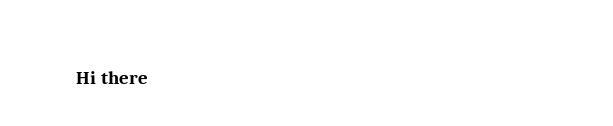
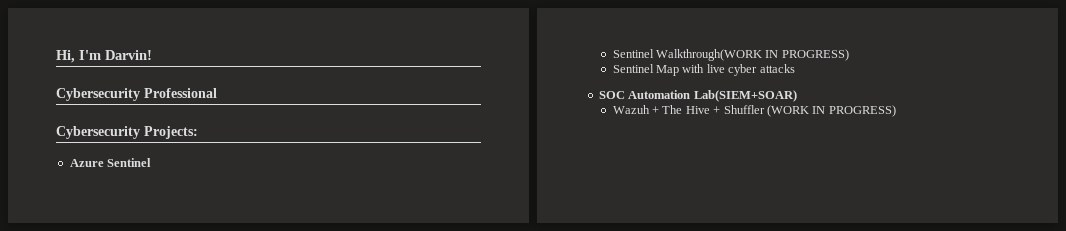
- Hi there
+ Hi, I'm Darvin!
+ Cybersecurity Professional
+ Cybersecurity Projects:
+ Azure Sentinel
+ Sentinel Walkthrough(WORK IN PROGRESS)
+ Sentinel Map with live cyber attacks
+ SOC Automation Lab(SIEM+SOAR)
+ Wazuh + The Hive + Shuffler (WORK IN PROGRESS)

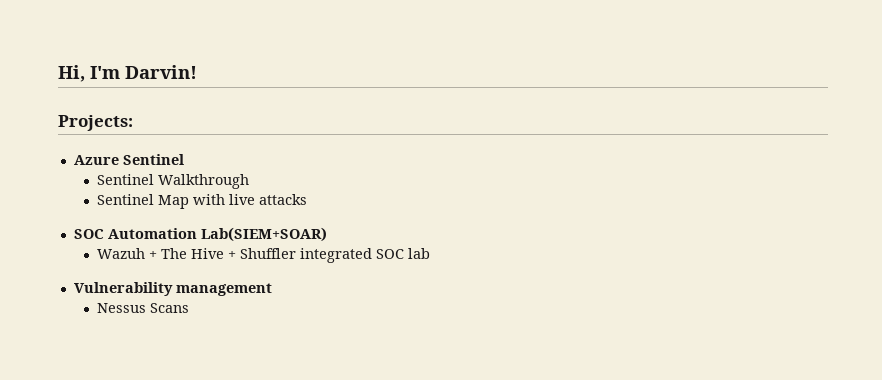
- Cybersecurity Professional
- Cybersecurity Projects:
+ Projects:
- Sentinel Walkthrough(WORK IN PROGRESS)
+ Sentinel Walkthrough
- Sentinel Map with live cyber attacks
+ Sentinel Map with live attacks
- Wazuh + The Hive + Shuffler (WORK IN PROGRESS)
+ Wazuh + The Hive + Shuffler integrated SOC lab
+ Vulnerability management
+ Nessus Scans

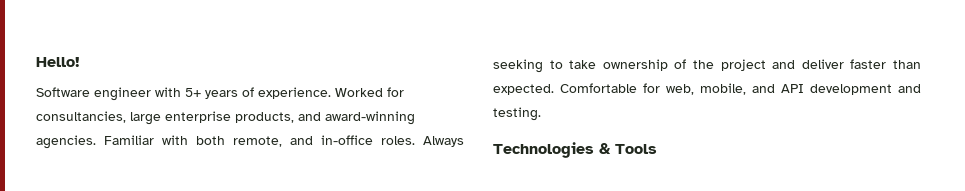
- Hi, I'm Darvin!
- Projects:
- Azure Sentinel
- Sentinel Walkthrough
- Sentinel Map with live attacks
- SOC Automation Lab(SIEM+SOAR)
- Wazuh + The Hive + Shuffler integrated SOC lab
- Vulnerability management
- Nessus Scans
+ Hello!
+ Software engineer with 5+ years of experience. Worked for consultancies, large enterprise products, and award-winning agencies. Familiar with both remote, and in-office roles. Always seeking to take ownership of the project and deliver faster than expected. Comfortable for web, mobile, and API development and testing.
+ Technologies & Tools

